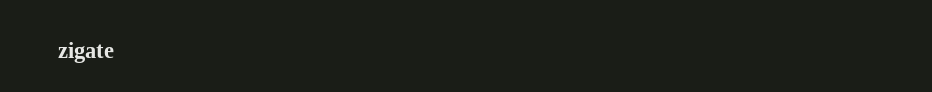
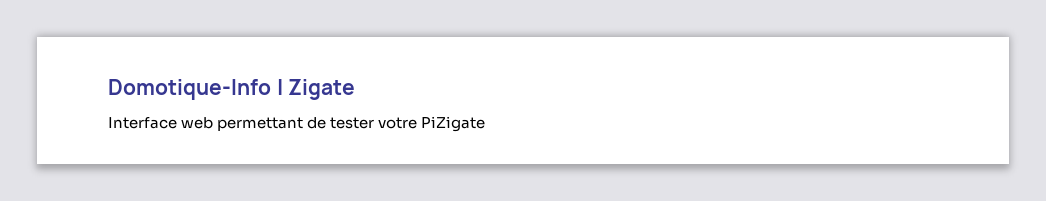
- zigate
+ Domotique-Info | Zigate
+ Interface web permettant de tester votre PiZigate

